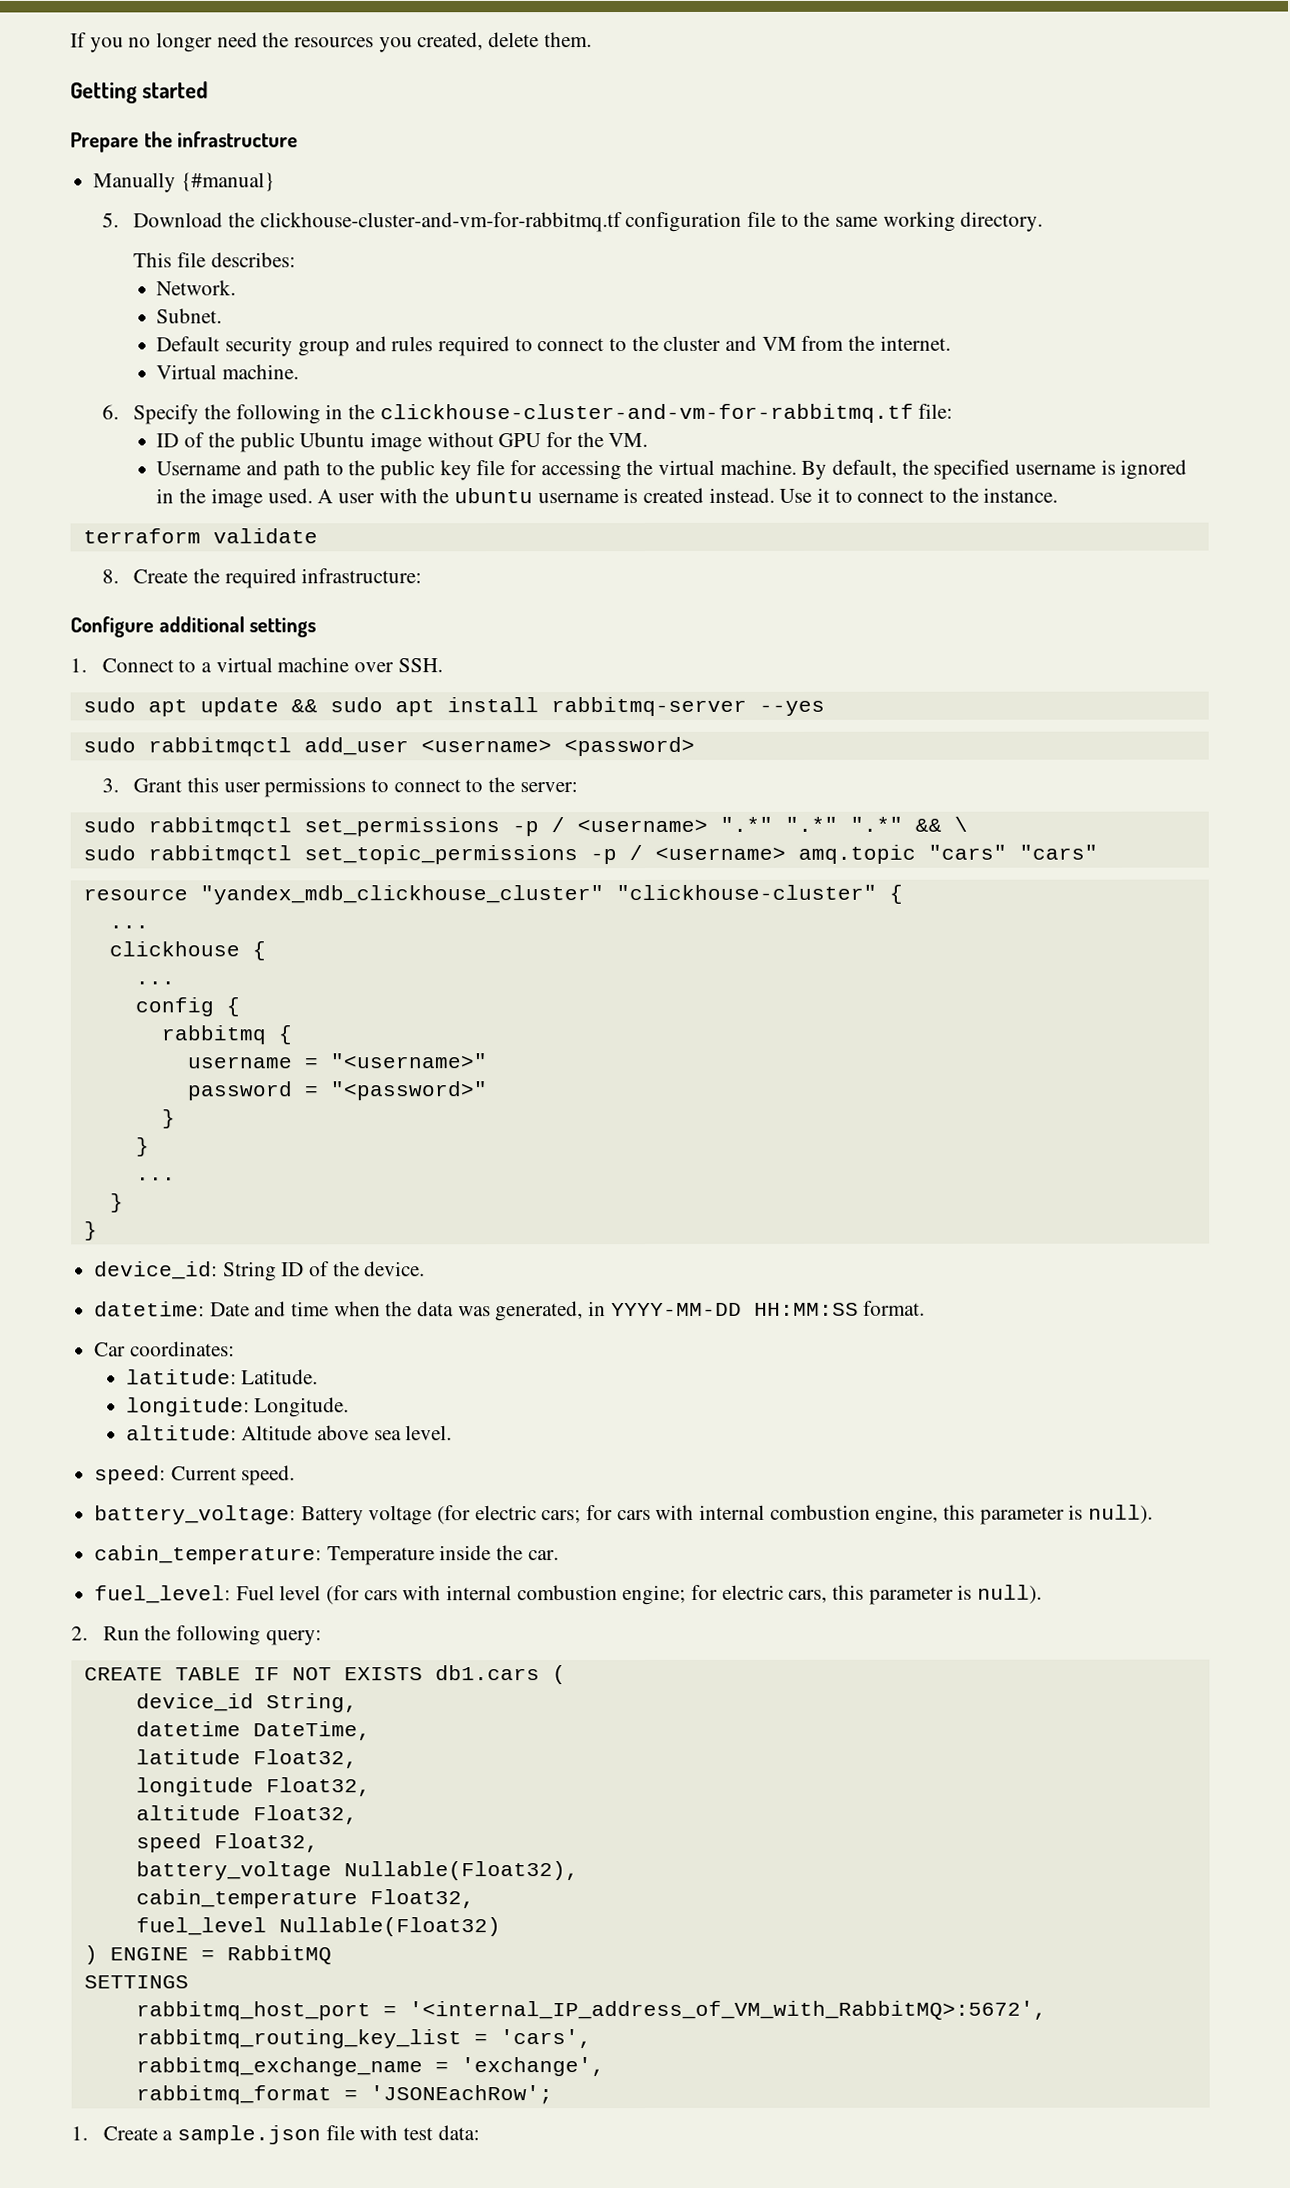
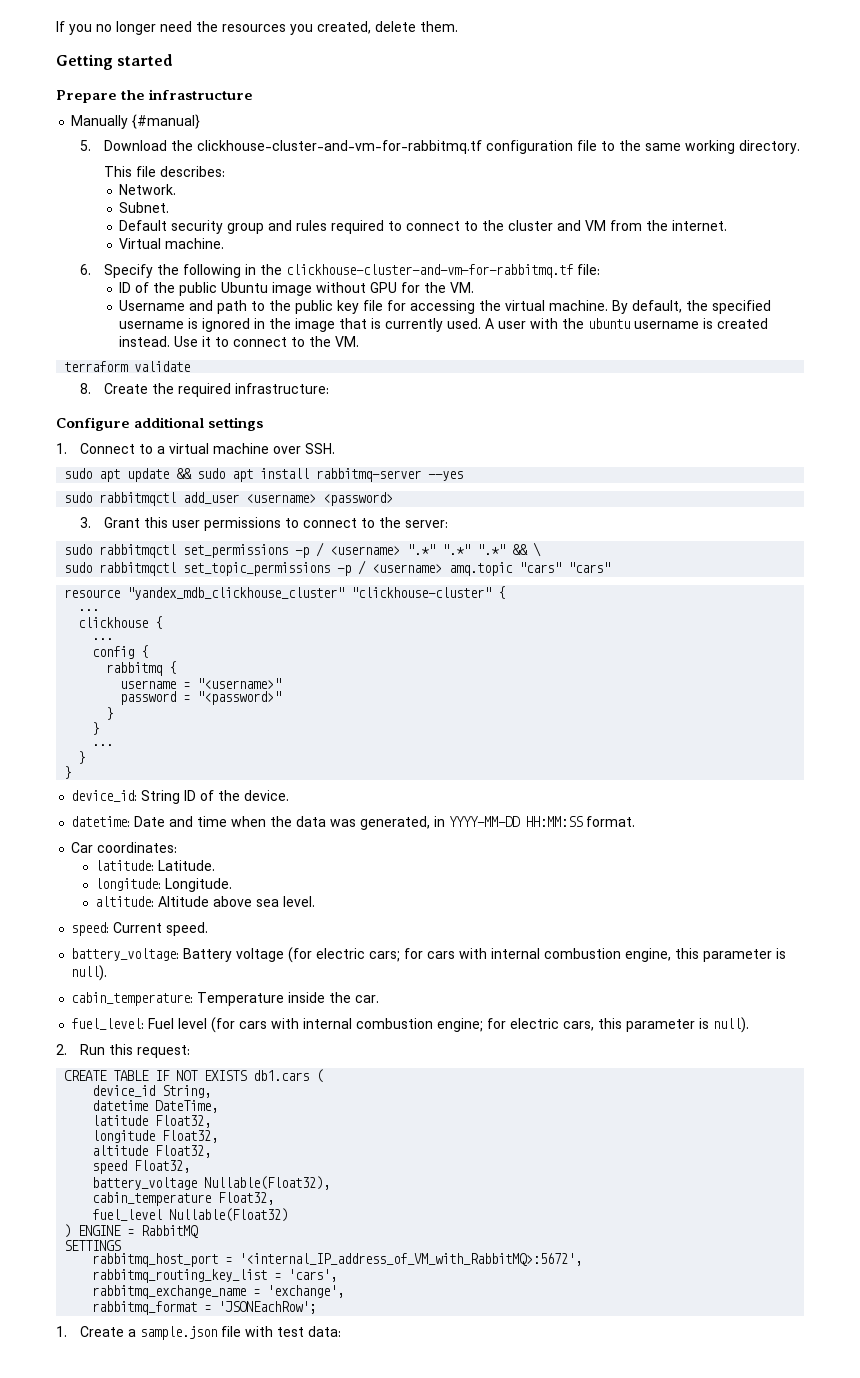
- By default, the specified username is ignored in the image used.
+ By default, the specified username is ignored in the image that is currently used.
- Use it to connect to the instance.
+ Use it to connect to the VM.
- 2. Run the following query:
+ 2. Run this request:

